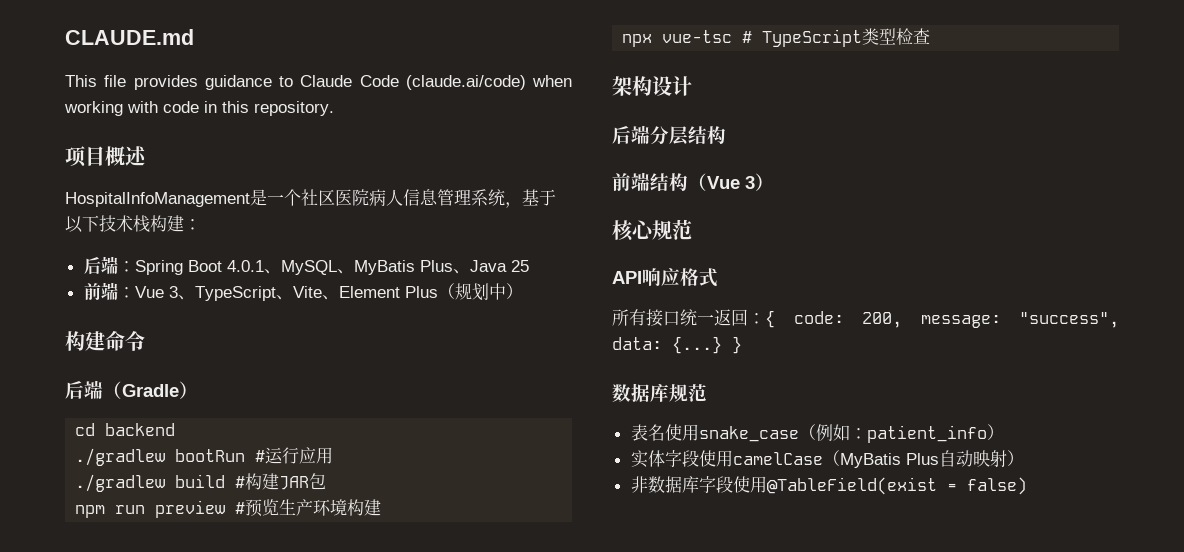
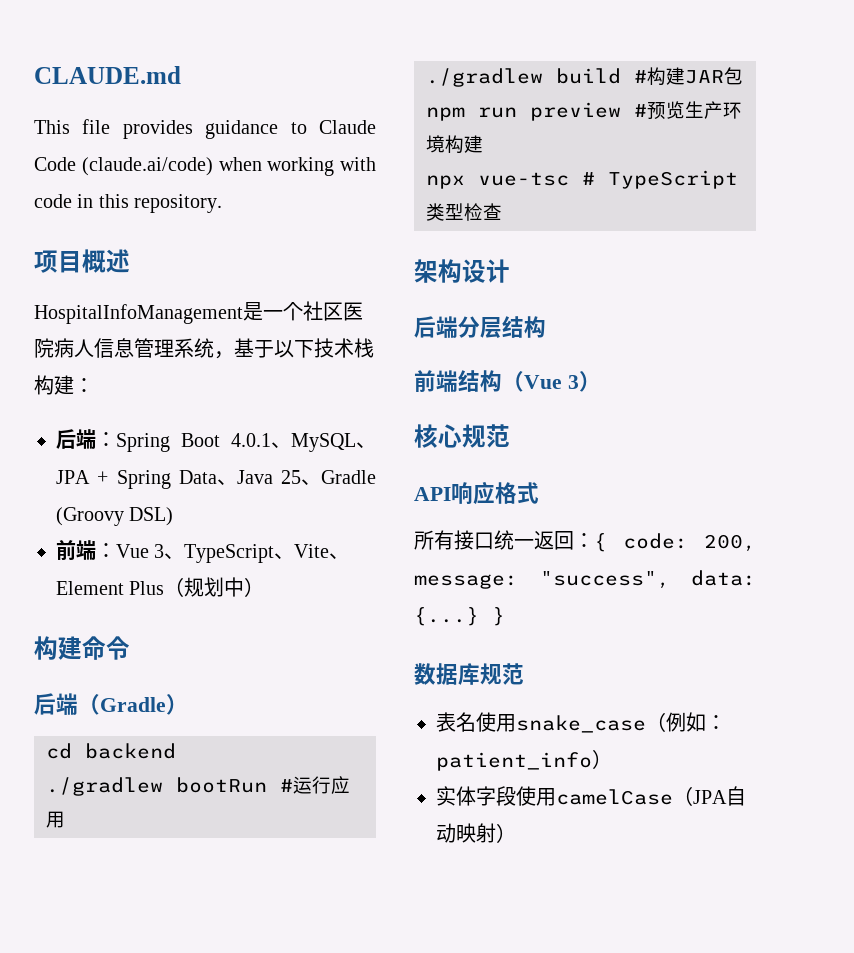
- 后端：Spring Boot 4.0.1、MySQL、MyBatis Plus、Java 25
+ 后端：Spring Boot 4.0.1、MySQL、JPA + Spring Data、Java 25、Gradle (Groovy DSL)
- 实体字段使用camelCase（MyBatis Plus自动映射）
+ 实体字段使用camelCase（JPA自动映射）
- 非数据库字段使用@TableField(exist = false)

